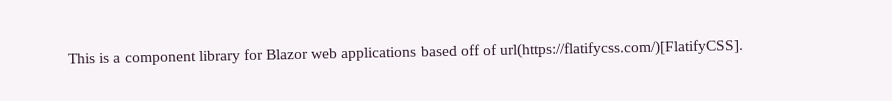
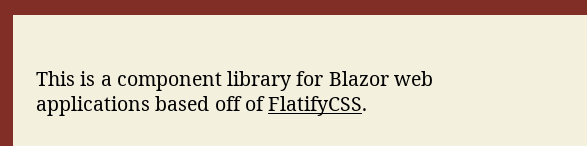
- This is a component library for Blazor web applications based off of url(https://flatifycss.com/)[FlatifyCSS].
+ This is a component library for Blazor web applications based off of FlatifyCSS.

